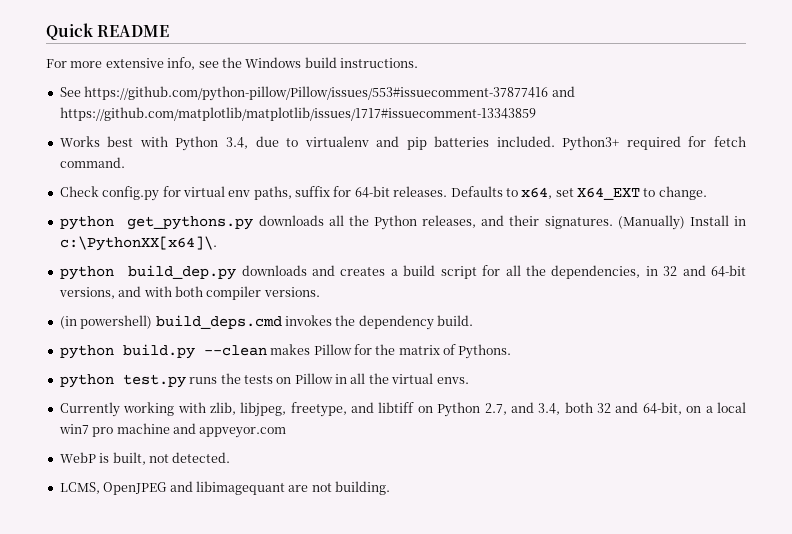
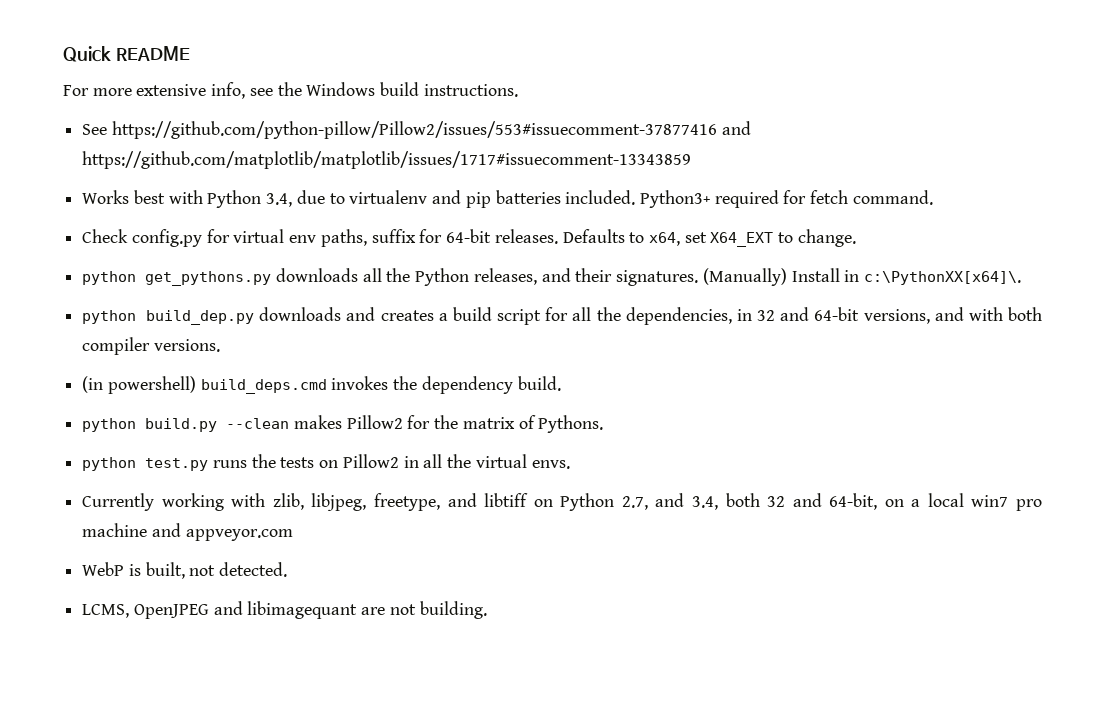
- See https://github.com/python-pillow/Pillow/issues/553#issuecomment-37877416 and https://github.com/matplotlib/matplotlib/issues/1717#issuecomment-13343859
+ See https://github.com/python-pillow/Pillow2/issues/553#issuecomment-37877416 and https://github.com/matplotlib/matplotlib/issues/1717#issuecomment-13343859
- python build.py --clean makes Pillow for the matrix of Pythons.
+ python build.py --clean makes Pillow2 for the matrix of Pythons.
- python test.py runs the tests on Pillow in all the virtual envs.
+ python test.py runs the tests on Pillow2 in all the virtual envs.

